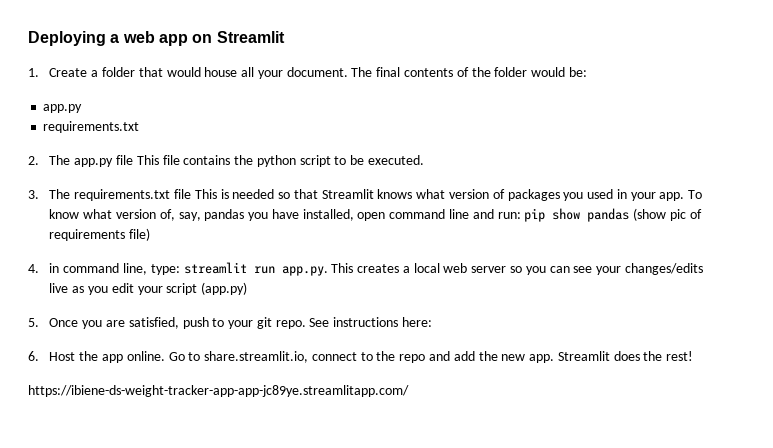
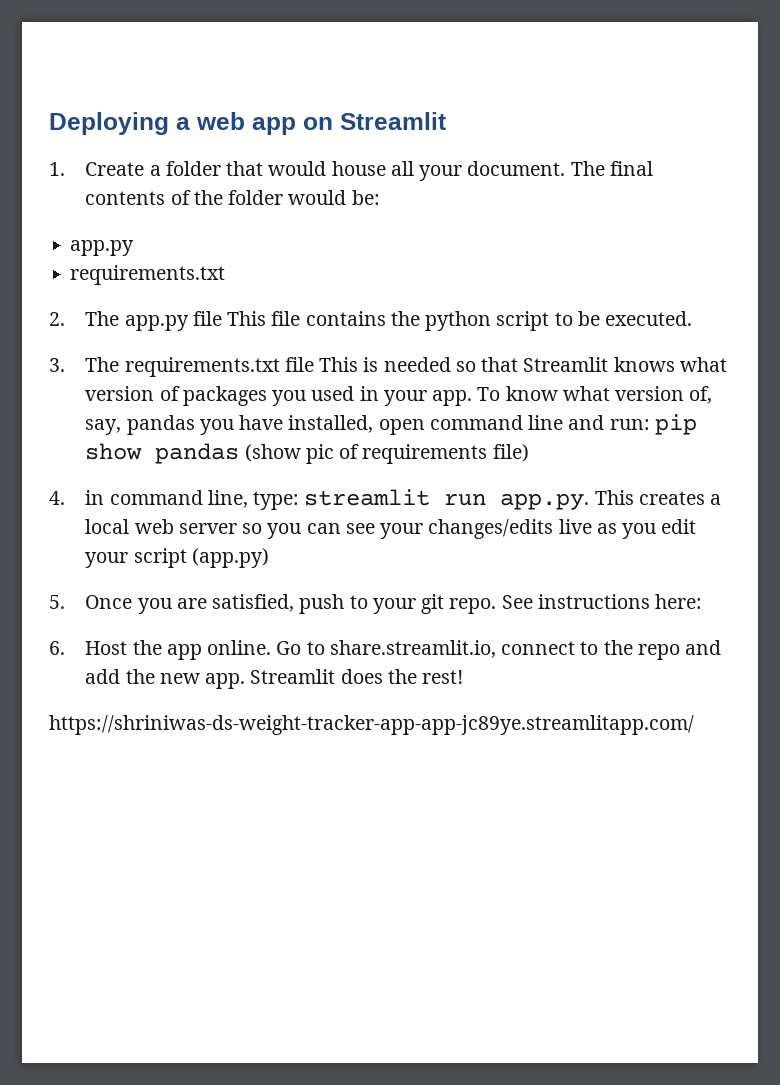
- https://ibiene-ds-weight-tracker-app-app-jc89ye.streamlitapp.com/
+ https://shriniwas-ds-weight-tracker-app-app-jc89ye.streamlitapp.com/

